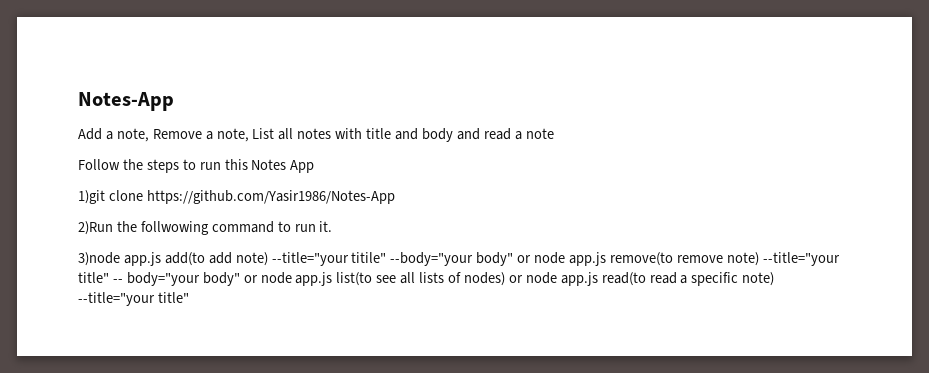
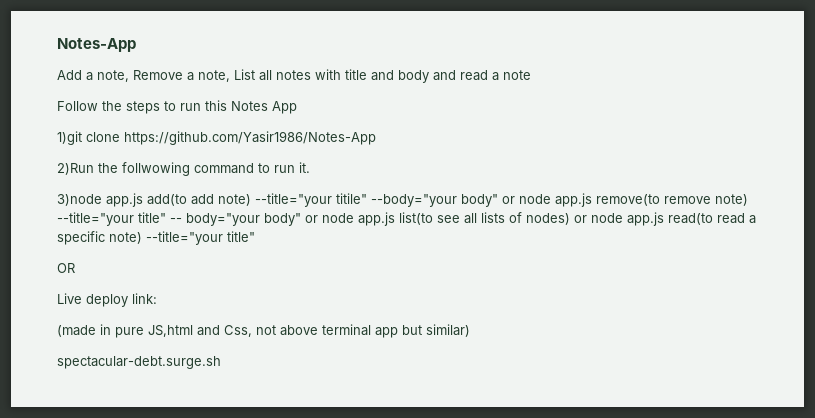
+ OR
+ Live deploy link:
+ (made in pure JS,html and Css, not above terminal app but similar)
+ spectacular-debt.surge.sh

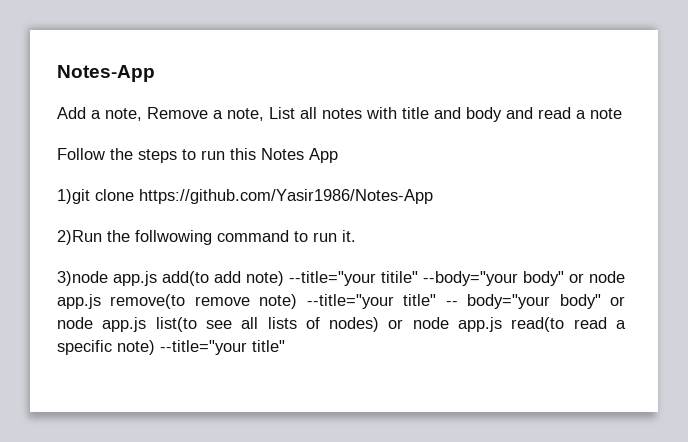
- OR
- Live deploy link:
- (made in pure JS,html and Css, not above terminal app but similar)
- spectacular-debt.surge.sh

